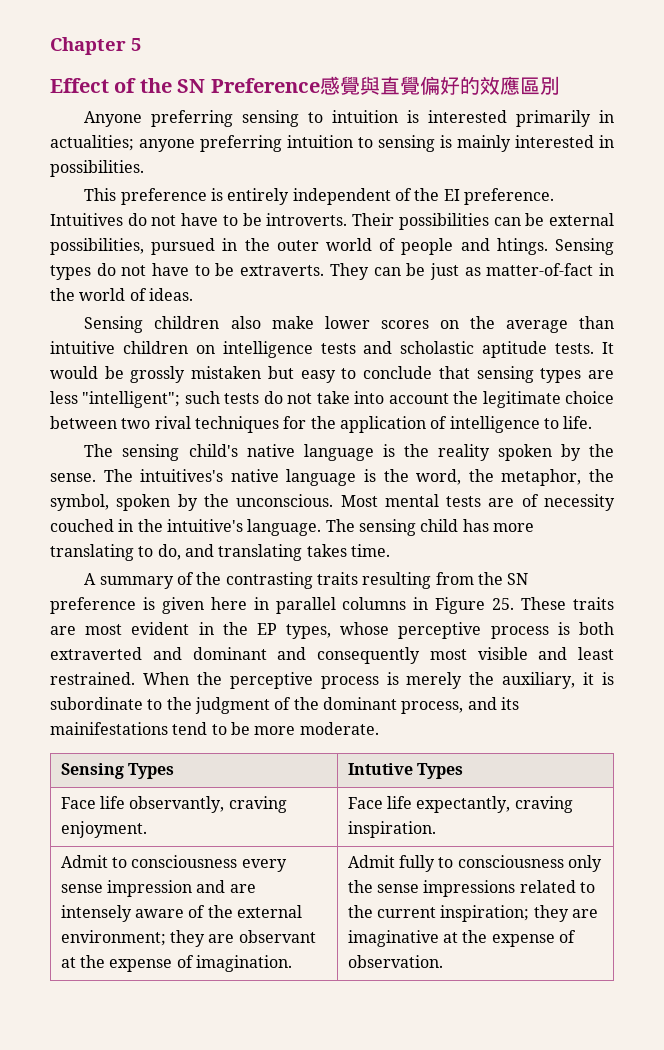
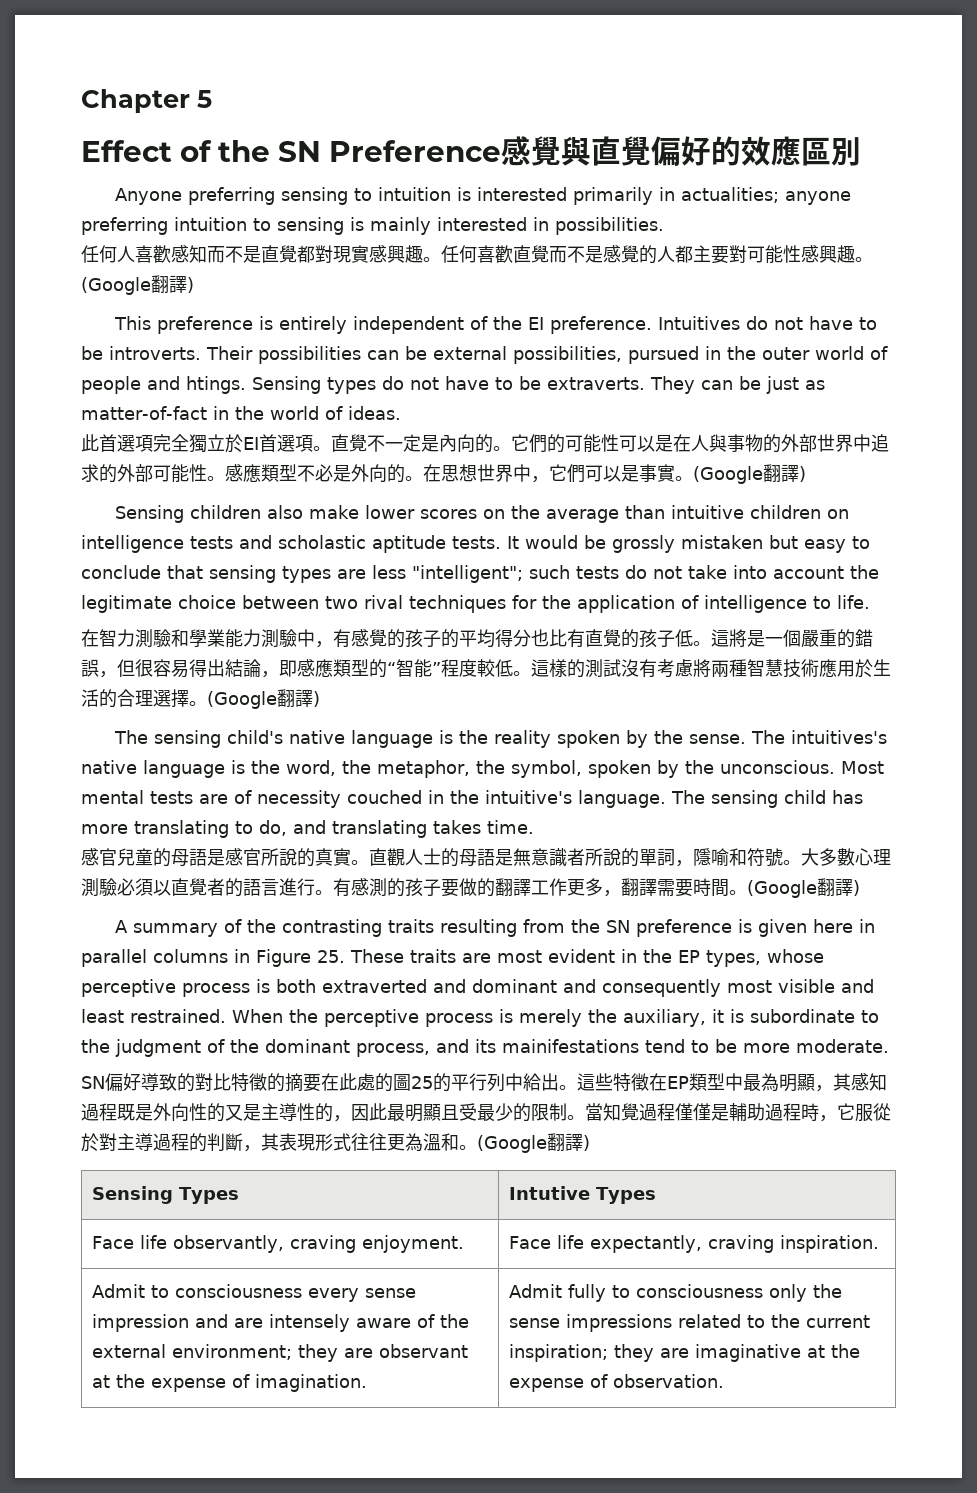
+ 任何人喜歡感知而不是直覺都對現實感興趣。任何喜歡直覺而不是感覺的人都主要對可能性感興趣。(Google翻譯)
+ 此首選項完全獨立於EI首選項。直覺不一定是內向的。它們的可能性可以是在人與事物的外部世界中追求的外部可能性。感應類型不必是外向的。在思想世界中，它們可以是事實。(Google翻譯)
+ 在智力測驗和學業能力測驗中，有感覺的孩子的平均得分也比有直覺的孩子低。這將是一個嚴重的錯誤，但很容易得出結論，即感應類型的“智能”程度較低。這樣的測試沒有考慮將兩種智慧技術應用於生活的合理選擇。(Google翻譯)
+ 感官兒童的母語是感官所說的真實。直觀人士的母語是無意識者所說的單詞，隱喻和符號。大多數心理測驗必須以直覺者的語言進行。有感測的孩子要做的翻譯工作更多，翻譯需要時間。(Google翻譯)
+ SN偏好導致的對比特徵的摘要在此處的圖25的平行列中給出。這些特徵在EP類型中最為明顯，其感知過程既是外向性的又是主導性的，因此最明顯且受最少的限制。當知覺過程僅僅是輔助過程時，它服從於對主導過程的判斷，其表現形式往往更為溫和。(Google翻譯)

